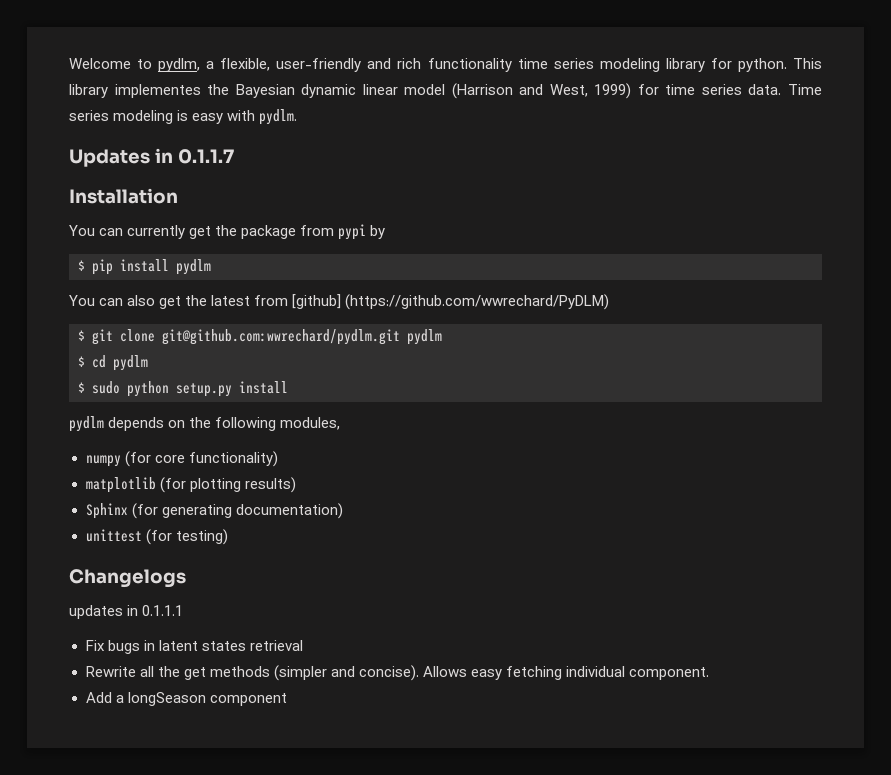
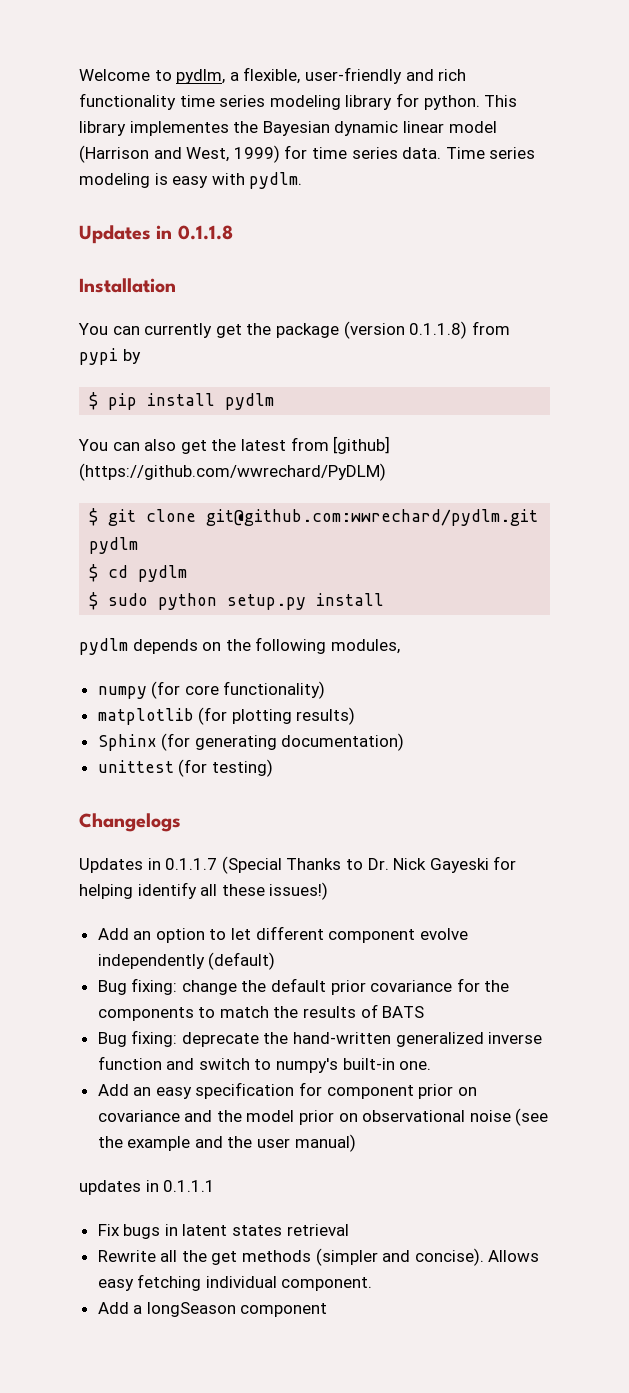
- Updates in 0.1.1.7
+ Updates in 0.1.1.8
- You can currently get the package from pypi by
+ You can currently get the package (version 0.1.1.8) from pypi by
+ Updates in 0.1.1.7 (Special Thanks to Dr. Nick Gayeski for helping identify all these issues!)
+ Add an option to let different component evolve independently (default)
+ Bug fixing: change the default prior covariance for the components to match the results of BATS
+ Bug fixing: deprecate the hand-written generalized inverse function and switch to numpy's built-in one.
+ Add an easy specification for component prior on covariance and the model prior on observational noise (see the example and the user manual)

